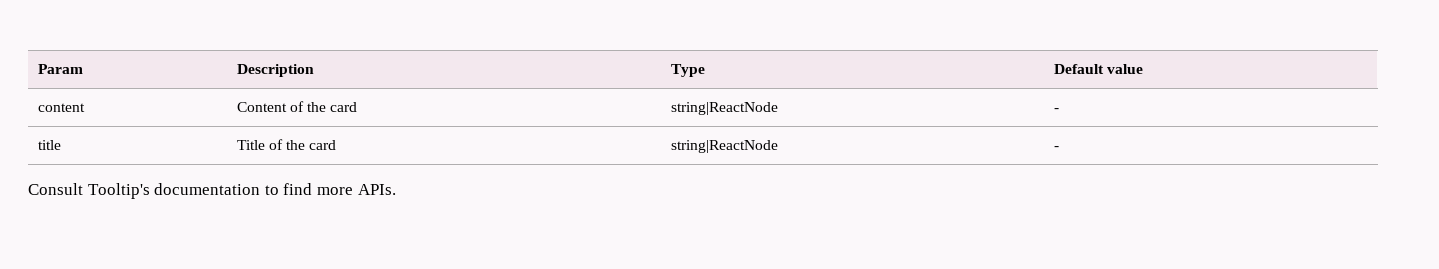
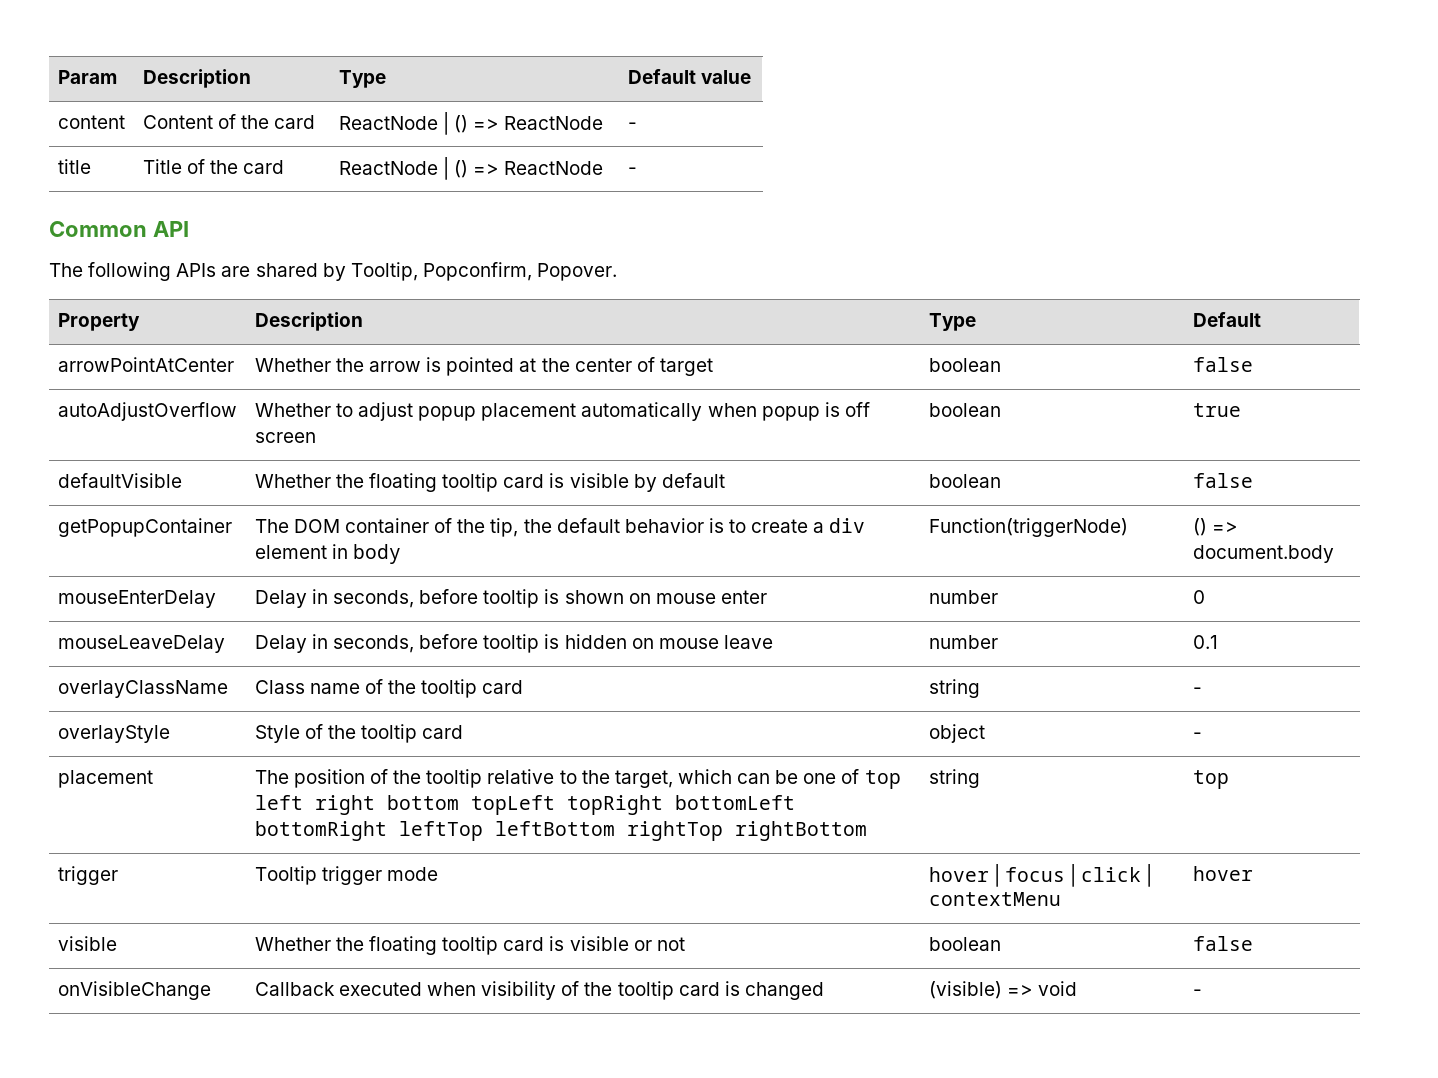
- content | Content of the card | string|ReactNode | -
+ content | Content of the card | ReactNode | () => ReactNode | -
- title | Title of the card | string|ReactNode | -
- Consult Tooltip's documentation to find more APIs.
+ title | Title of the card | ReactNode | () => ReactNode | -
+ Common API
+ The following APIs are shared by Tooltip, Popconfirm, Popover.
+ Property | Description | Type | Default
+ arrowPointAtCenter | Whether the arrow is pointed at the center of target | boolean | false
+ autoAdjustOverflow | Whether to adjust popup placement automatically when popup is off screen | boolean | true
+ defaultVisible | Whether the floating tooltip card is visible by default | boolean | false
+ getPopupContainer | The DOM container of the tip, the default behavior is to create a div element in body | Function(triggerNode) | () => document.body
+ mouseEnterDelay | Delay in seconds, before tooltip is shown on mouse enter | number | 0
+ mouseLeaveDelay | Delay in seconds, before tooltip is hidden on mouse leave | number | 0.1
+ overlayClassName | Class name of the tooltip card | string | -
+ overlayStyle | Style of the tooltip card | object | -
+ placement | The position of the tooltip relative to the target, which can be one of top left right bottom topLeft topRight bottomLeft bottomRight leftTop leftBottom rightTop rightBottom | string | top
+ trigger | Tooltip trigger mode | hover | focus | click | contextMenu | hover
+ visible | Whether the floating tooltip card is visible or not | boolean | false
+ onVisibleChange | Callback executed when visibility of the tooltip card is changed | (visible) => void | -

